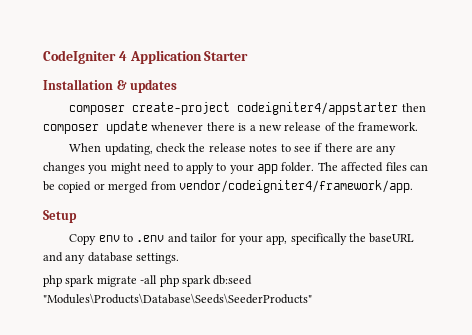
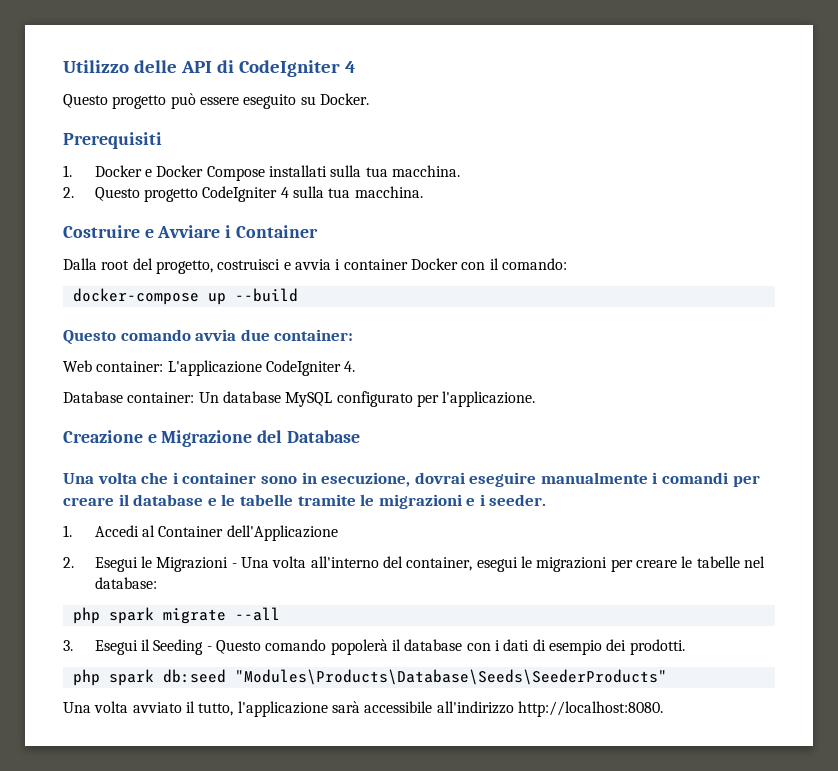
- CodeIgniter 4 Application Starter
- Installation & updates
- composer create-project codeigniter4/appstarter then composer update whenever there is a new release of the framework.
- When updating, check the release notes to see if there are any changes you might need to apply to your app folder. The affected files can be copied or merged from vendor/codeigniter4/framework/app.
- Setup
- Copy env to .env and tailor for your app, specifically the baseURL and any database settings.
- php spark migrate -all php spark db:seed "Modules\Products\Database\Seeds\SeederProducts"
+ Utilizzo delle API di CodeIgniter 4
+ Questo progetto può essere eseguito su Docker.
+ Prerequisiti
+ 1. Docker e Docker Compose installati sulla tua macchina.
+ 2. Questo progetto CodeIgniter 4 sulla tua macchina.
+ Costruire e Avviare i Container
+ Dalla root del progetto, costruisci e avvia i container Docker con il comando:
+ docker-compose up --build
+ Questo comando avvia due container:
+ Web container: L'applicazione CodeIgniter 4.
+ Database container: Un database MySQL configurato per l'applicazione.
+ Creazione e Migrazione del Database
+ Una volta che i container sono in esecuzione, dovrai eseguire manualmente i comandi per creare il database e le tabelle tramite le migrazioni e i seeder.
+ 1. Accedi al Container dell'Applicazione
+ 2. Esegui le Migrazioni - Una volta all'interno del container, esegui le migrazioni per creare le tabelle nel database:
+ php spark migrate --all
+ 3. Esegui il Seeding - Questo comando popolerà il database con i dati di esempio dei prodotti.
+ php spark db:seed "Modules\Products\Database\Seeds\SeederProducts"
+ Una volta avviato il tutto, l'applicazione sarà accessibile all'indirizzo http://localhost:8080.

